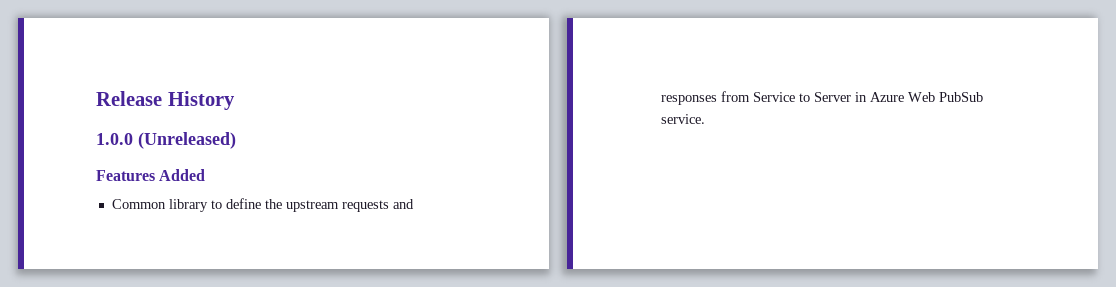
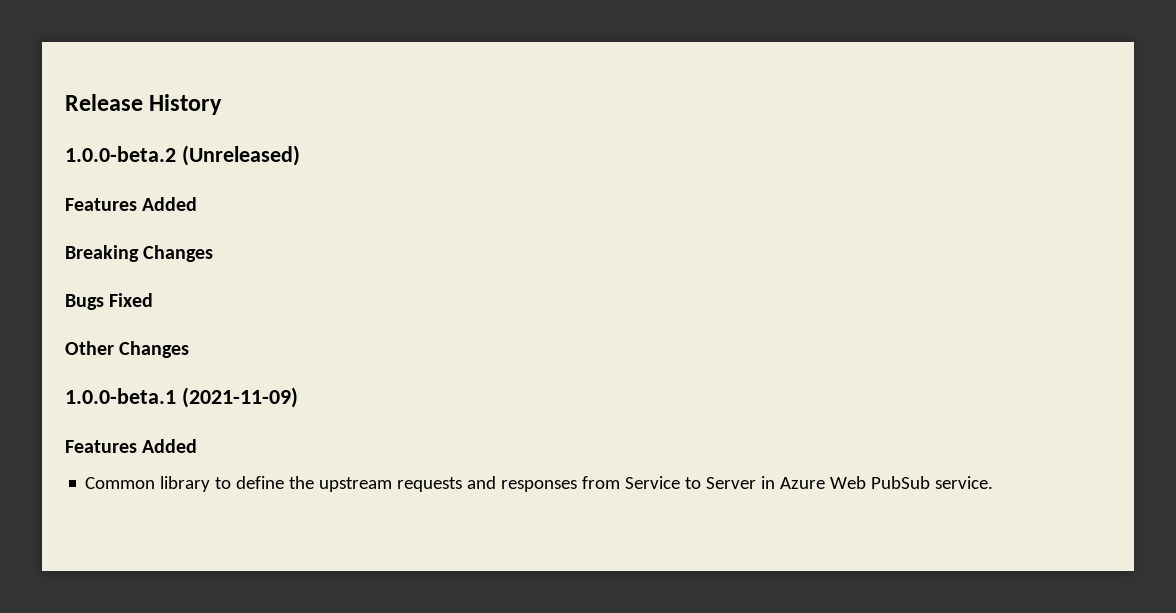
- 1.0.0 (Unreleased)
+ 1.0.0-beta.2 (Unreleased)
+ Breaking Changes
+ Bugs Fixed
+ Other Changes
+ 1.0.0-beta.1 (2021-11-09)
+ Features Added

